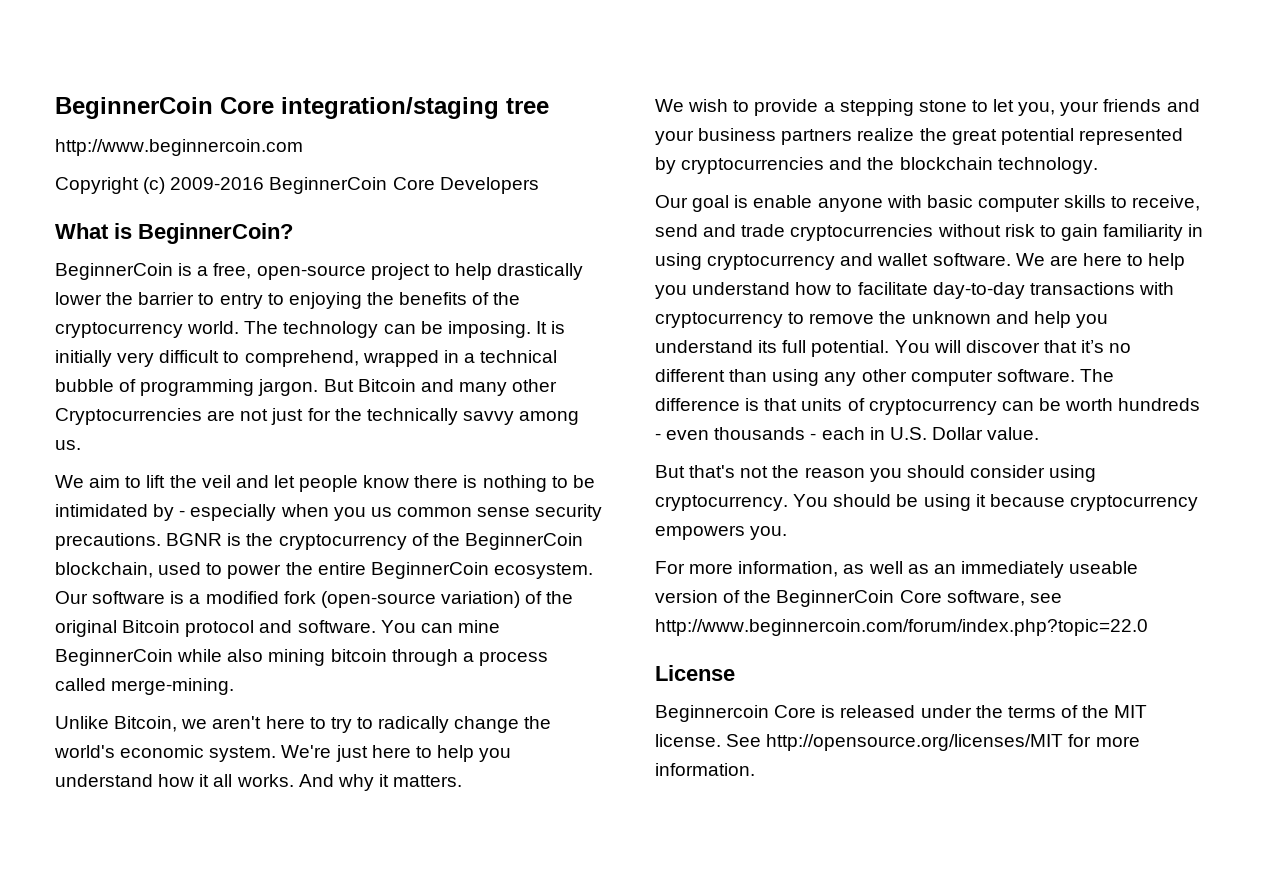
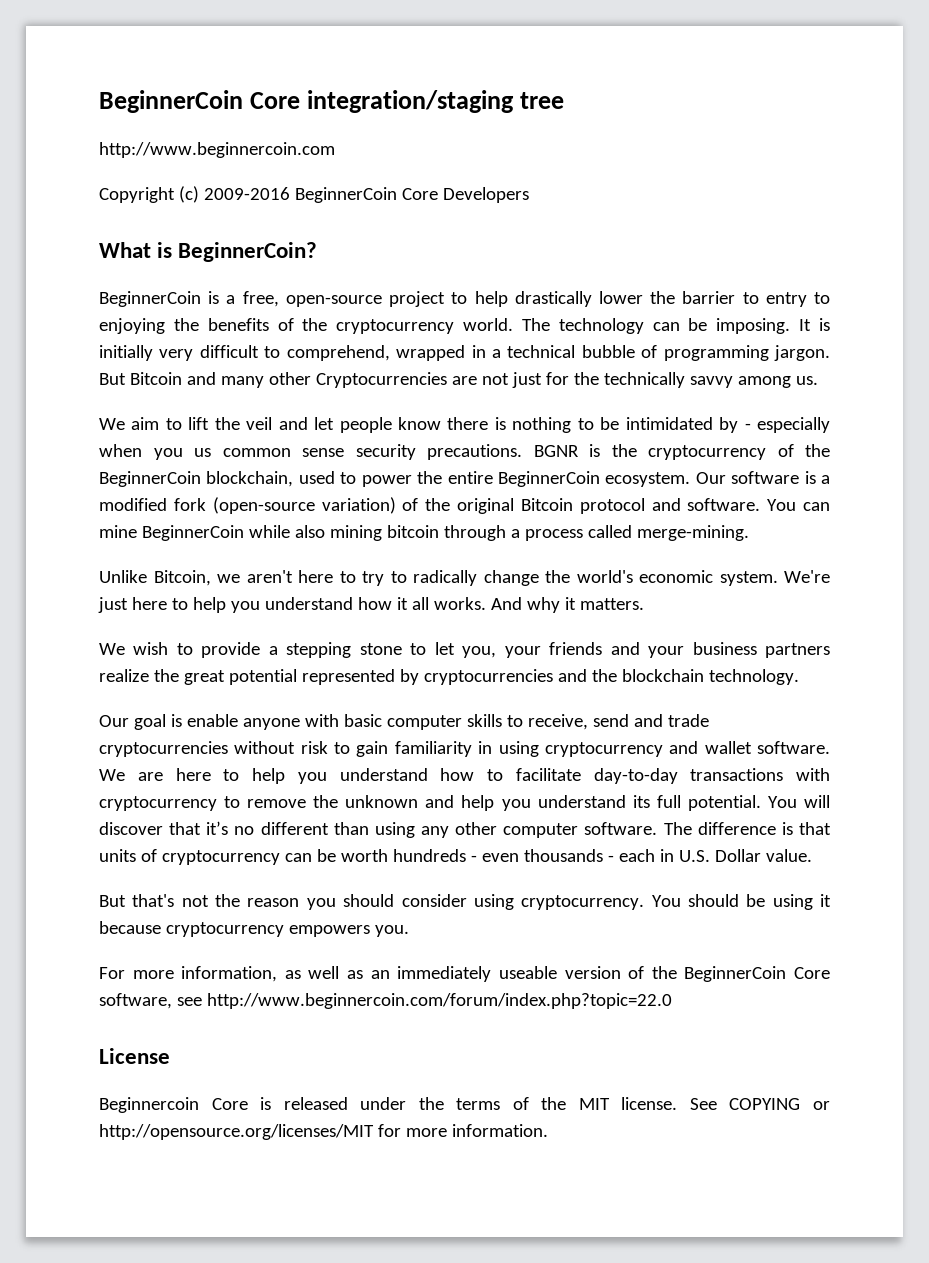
- See http://opensource.org/licenses/MIT for more information.
+ See COPYING or http://opensource.org/licenses/MIT for more information.

